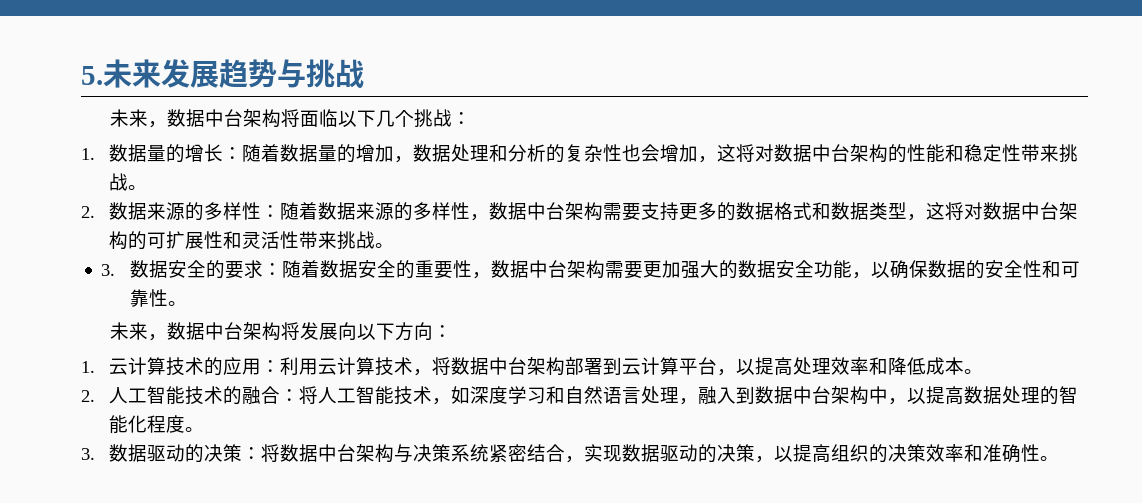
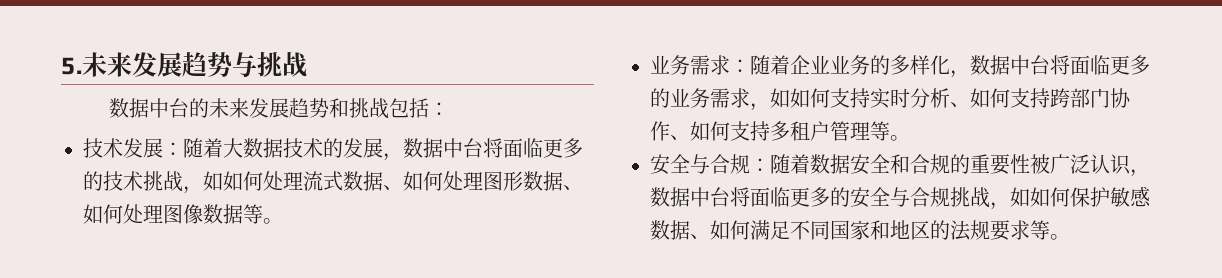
- 未来，数据中台架构将面临以下几个挑战：
- 1.数据量的增长：随着数据量的增加，数据处理和分析的复杂性也会增加，这将对数据中台架构的性能和稳定性带来挑战。
- 2.数据来源的多样性：随着数据来源的多样性，数据中台架构需要支持更多的数据格式和数据类型，这将对数据中台架构的可扩展性和灵活性带来挑战。
- 3.数据安全的要求：随着数据安全的重要性，数据中台架构需要更加强大的数据安全功能，以确保数据的安全性和可靠性。
- 未来，数据中台架构将发展向以下方向：
- 1.云计算技术的应用：利用云计算技术，将数据中台架构部署到云计算平台，以提高处理效率和降低成本。
- 2.人工智能技术的融合：将人工智能技术，如深度学习和自然语言处理，融入到数据中台架构中，以提高数据处理的智能化程度。
- 3.数据驱动的决策：将数据中台架构与决策系统紧密结合，实现数据驱动的决策，以提高组织的决策效率和准确性。
+ 数据中台的未来发展趋势和挑战包括：
+ 技术发展：随着大数据技术的发展，数据中台将面临更多的技术挑战，如如何处理流式数据、如何处理图形数据、如何处理图像数据等。
+ 业务需求：随着企业业务的多样化，数据中台将面临更多的业务需求，如如何支持实时分析、如何支持跨部门协作、如何支持多租户管理等。
+ 安全与合规：随着数据安全和合规的重要性被广泛认识，数据中台将面临更多的安全与合规挑战，如如何保护敏感数据、如何满足不同国家和地区的法规要求等。

